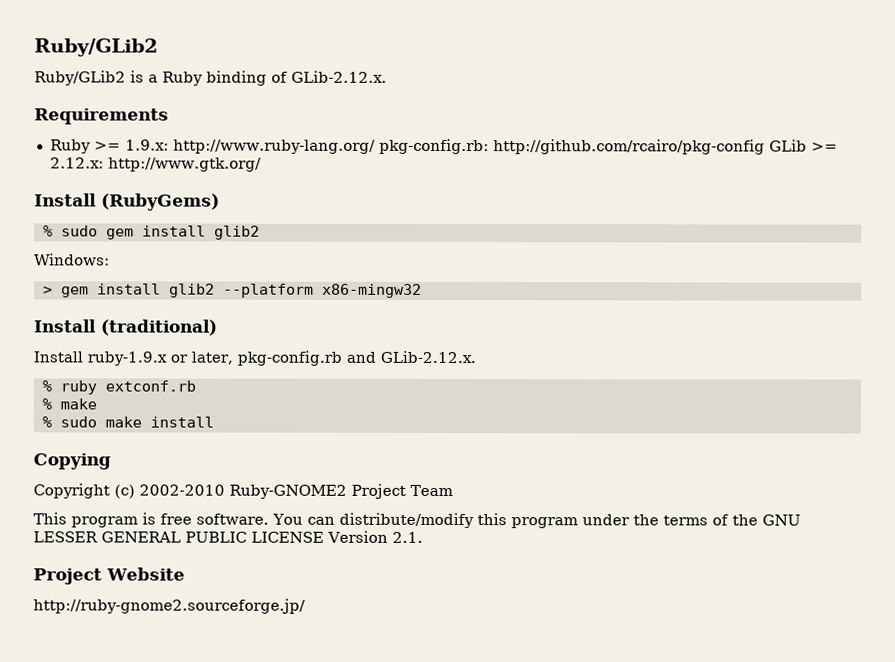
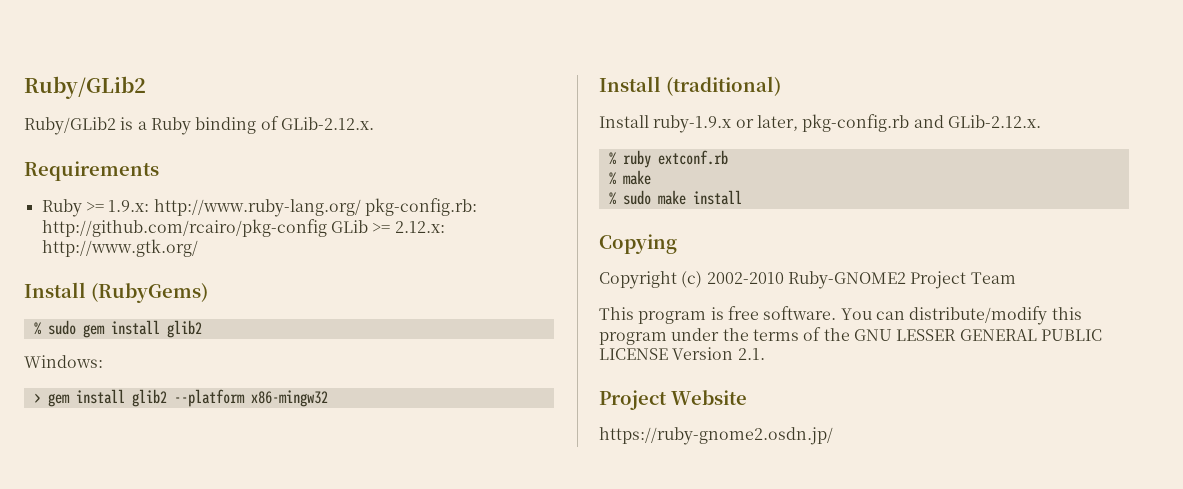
- http://ruby-gnome2.sourceforge.jp/
+ https://ruby-gnome2.osdn.jp/

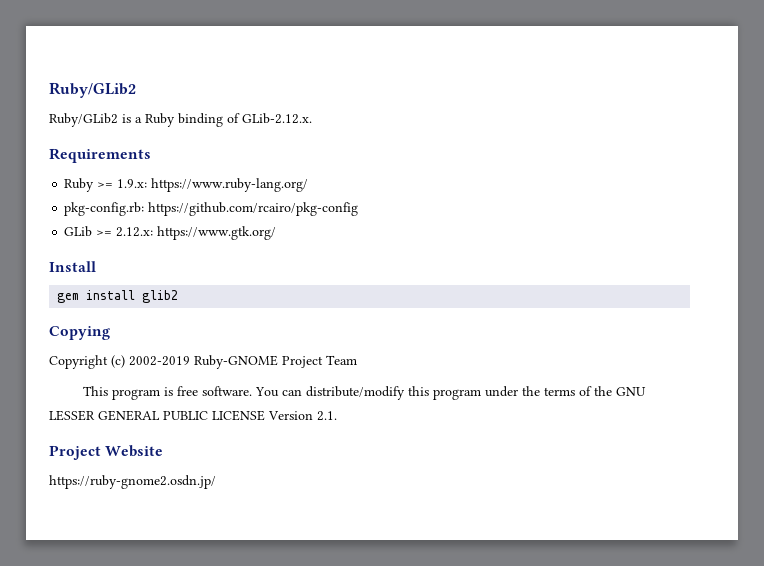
- Ruby >= 1.9.x: http://www.ruby-lang.org/ pkg-config.rb: http://github.com/rcairo/pkg-config GLib >= 2.12.x: http://www.gtk.org/
- Install (RubyGems)
- % sudo gem install glib2
- Windows:
- > gem install glib2 --platform x86-mingw32
- Install (traditional)
- Install ruby-1.9.x or later, pkg-config.rb and GLib-2.12.x.
- % ruby extconf.rb
- % make
- % sudo make install
+ Ruby >= 1.9.x: https://www.ruby-lang.org/
+ pkg-config.rb: https://github.com/rcairo/pkg-config
+ GLib >= 2.12.x: https://www.gtk.org/
+ Install
+ gem install glib2
- Copyright (c) 2002-2010 Ruby-GNOME2 Project Team
+ Copyright (c) 2002-2019 Ruby-GNOME Project Team

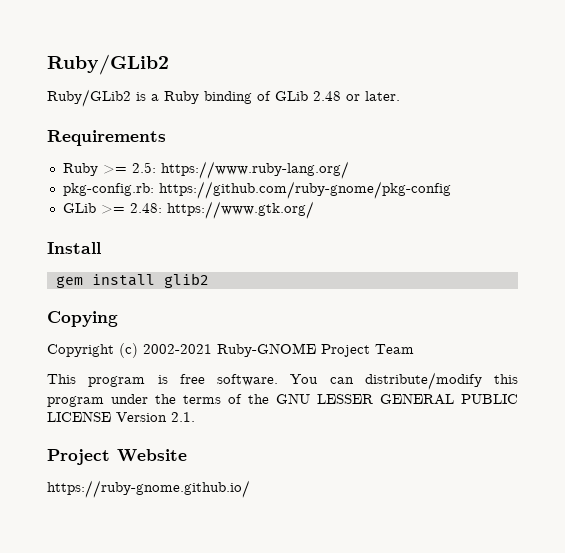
- Ruby/GLib2 is a Ruby binding of GLib-2.12.x.
+ Ruby/GLib2 is a Ruby binding of GLib 2.48 or later.
- Ruby >= 1.9.x: https://www.ruby-lang.org/
+ Ruby >= 2.5: https://www.ruby-lang.org/
- pkg-config.rb: https://github.com/rcairo/pkg-config
+ pkg-config.rb: https://github.com/ruby-gnome/pkg-config
- GLib >= 2.12.x: https://www.gtk.org/
+ GLib >= 2.48: https://www.gtk.org/
- Copyright (c) 2002-2019 Ruby-GNOME Project Team
+ Copyright (c) 2002-2021 Ruby-GNOME Project Team
- https://ruby-gnome2.osdn.jp/
+ https://ruby-gnome.github.io/

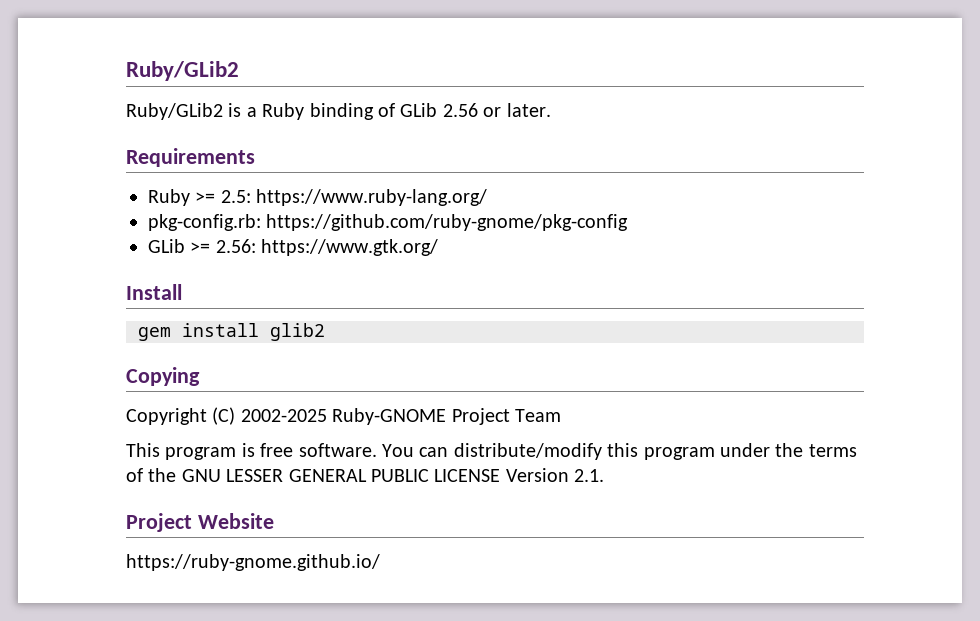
- Ruby/GLib2 is a Ruby binding of GLib 2.48 or later.
+ Ruby/GLib2 is a Ruby binding of GLib 2.56 or later.
- GLib >= 2.48: https://www.gtk.org/
+ GLib >= 2.56: https://www.gtk.org/
- Copyright (c) 2002-2021 Ruby-GNOME Project Team
+ Copyright (C) 2002-2025 Ruby-GNOME Project Team

